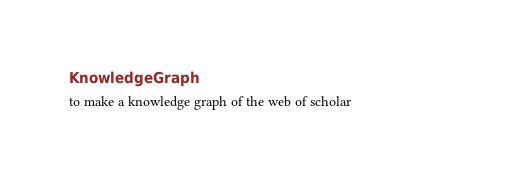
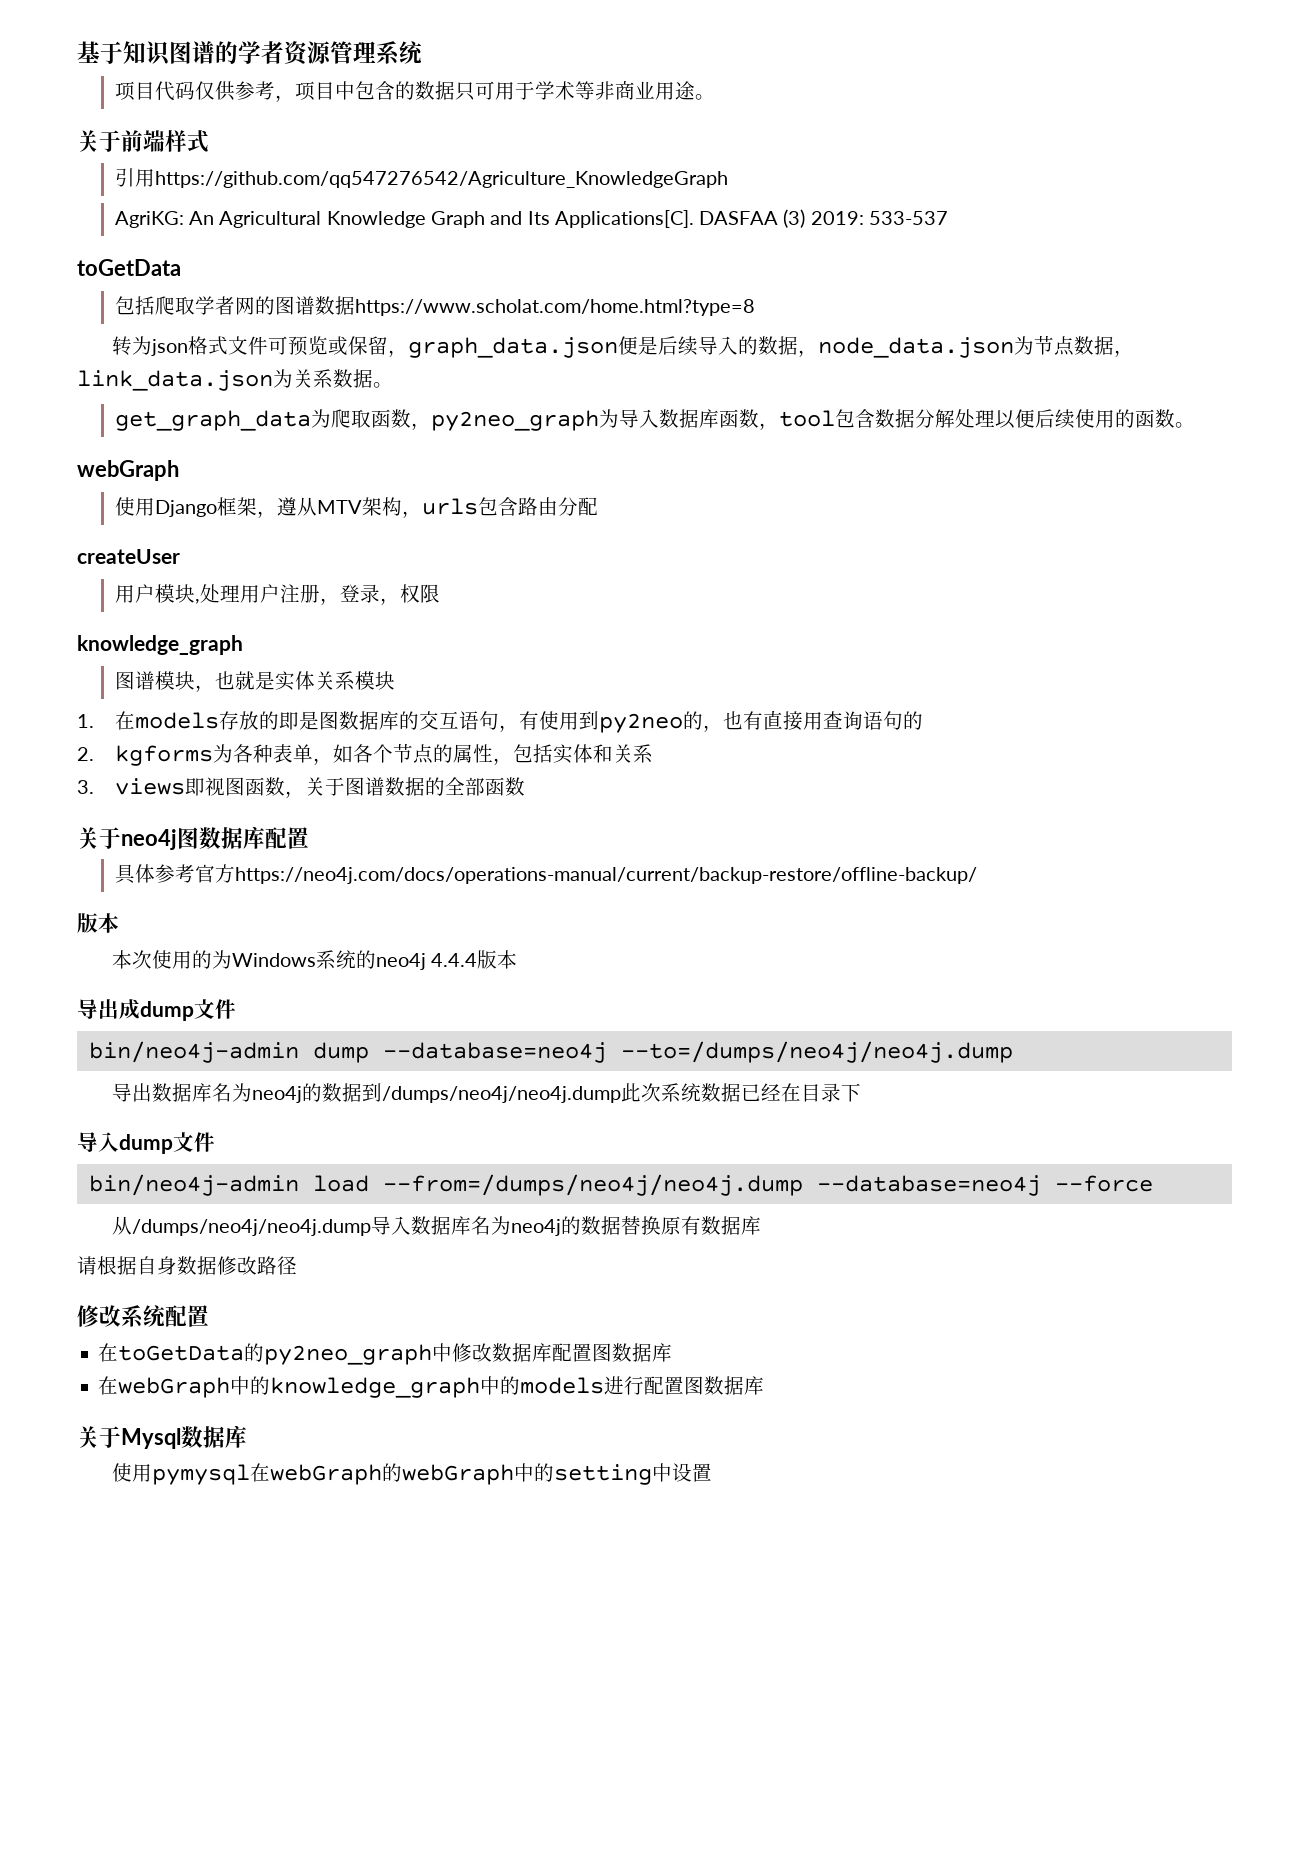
- KnowledgeGraph
- to make a knowledge graph of the web of scholar
+ 基于知识图谱的学者资源管理系统
+ 项目代码仅供参考，项目中包含的数据只可用于学术等非商业用途。
+ 关于前端样式
+ 引用https://github.com/qq547276542/Agriculture_KnowledgeGraph
+ AgriKG: An Agricultural Knowledge Graph and Its Applications[C]. DASFAA (3) 2019: 533-537
+ toGetData
+ 包括爬取学者网的图谱数据https://www.scholat.com/home.html?type=8
+ 转为json格式文件可预览或保留，graph_data.json便是后续导入的数据，node_data.json为节点数据，link_data.json为关系数据。
+ get_graph_data为爬取函数，py2neo_graph为导入数据库函数，tool包含数据分解处理以便后续使用的函数。
+ webGraph
+ 使用Django框架，遵从MTV架构，urls包含路由分配
+ createUser
+ 用户模块,处理用户注册，登录，权限
+ knowledge_graph
+ 图谱模块，也就是实体关系模块
+ 1.在models存放的即是图数据库的交互语句，有使用到py2neo的，也有直接用查询语句的
+ 2. kgforms为各种表单，如各个节点的属性，包括实体和关系
+ 3. views即视图函数，关于图谱数据的全部函数
+ 关于neo4j图数据库配置
+ 具体参考官方https://neo4j.com/docs/operations-manual/current/backup-restore/offline-backup/
+ 版本
+ 本次使用的为Windows系统的neo4j 4.4.4版本
+ 导出成dump文件
+ bin/neo4j-admin dump --database=neo4j --to=/dumps/neo4j/neo4j.dump
+ 导出数据库名为neo4j的数据到/dumps/neo4j/neo4j.dump此次系统数据已经在目录下
+ 导入dump文件
+ bin/neo4j-admin load --from=/dumps/neo4j/neo4j.dump --database=neo4j --force
+ 从/dumps/neo4j/neo4j.dump导入数据库名为neo4j的数据替换原有数据库
+ 请根据自身数据修改路径
+ 修改系统配置
+ 在toGetData的py2neo_graph中修改数据库配置图数据库
+ 在webGraph中的knowledge_graph中的models进行配置图数据库
+ 关于Mysql数据库
+ 使用pymysql在webGraph的webGraph中的setting中设置

